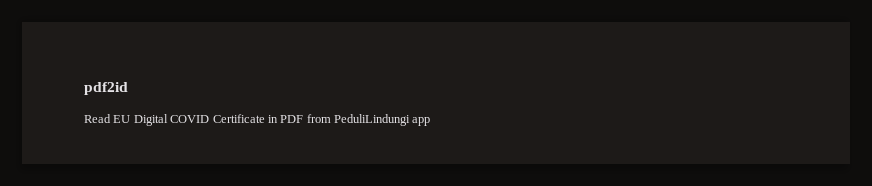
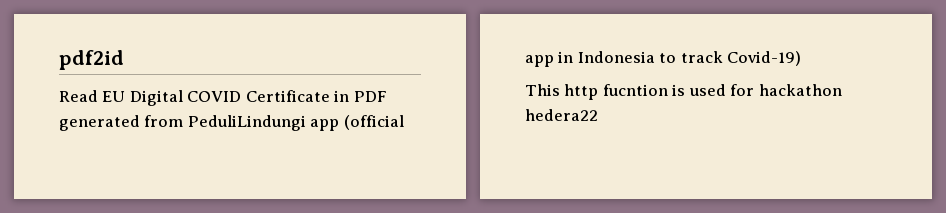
- Read EU Digital COVID Certificate in PDF from PeduliLindungi app
+ Read EU Digital COVID Certificate in PDF generated from PeduliLindungi app (official app in Indonesia to track Covid-19)
+ This http fucntion is used for hackathon hedera22

